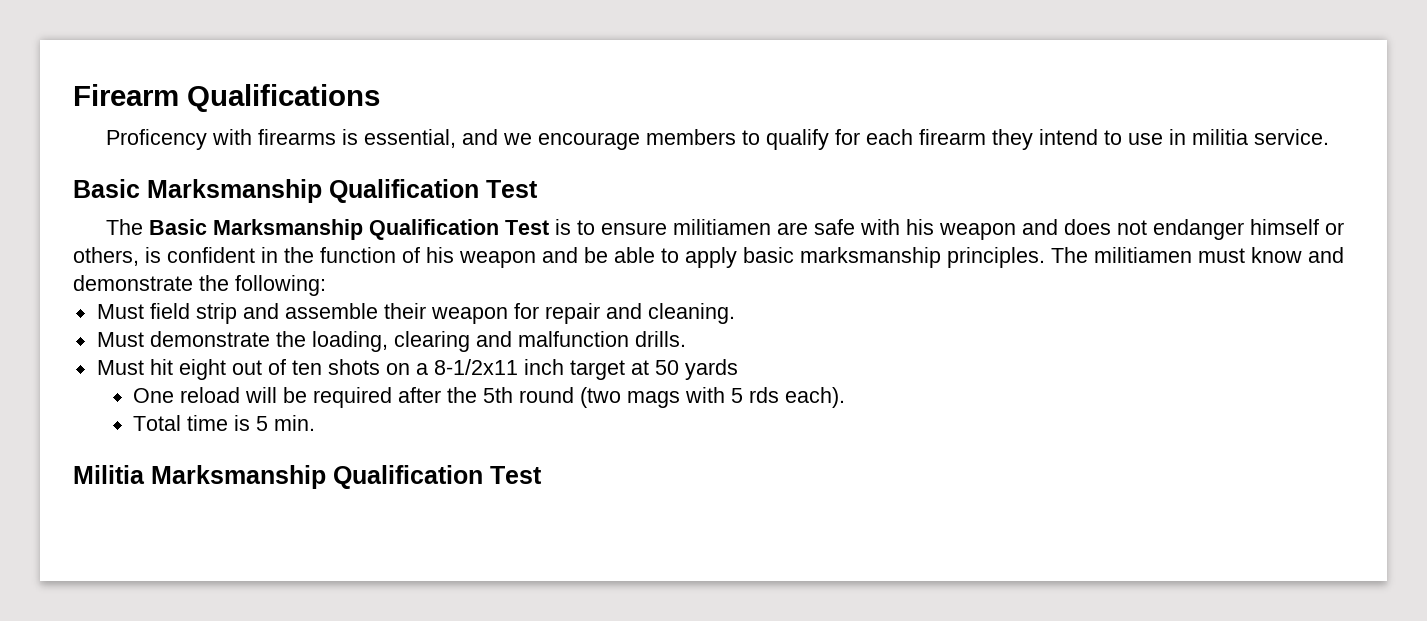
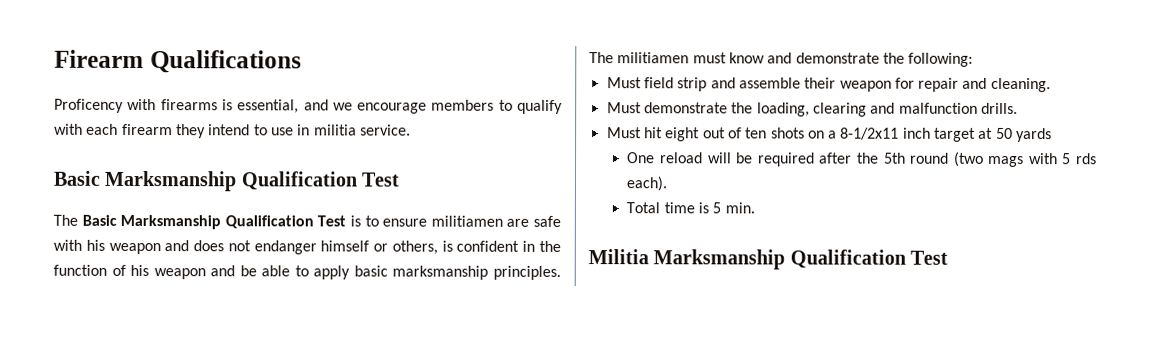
- Proficency with firearms is essential, and we encourage members to qualify for each firearm they intend to use in militia service.
+ Proficency with firearms is essential, and we encourage members to qualify with each firearm they intend to use in militia service.

